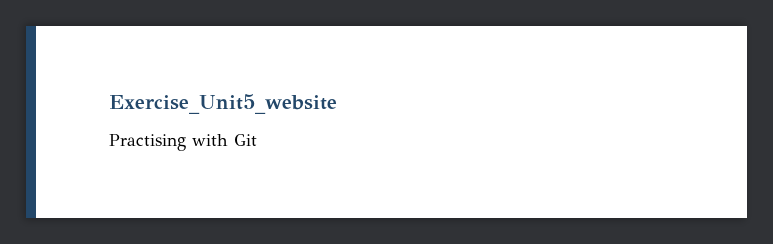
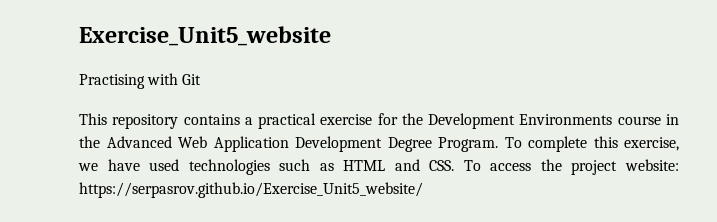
+ This repository contains a practical exercise for the Development Environments course in the Advanced Web Application Development Degree Program. To complete this exercise, we have used technologies such as HTML and CSS. To access the project website: https://serpasrov.github.io/Exercise_Unit5_website/

